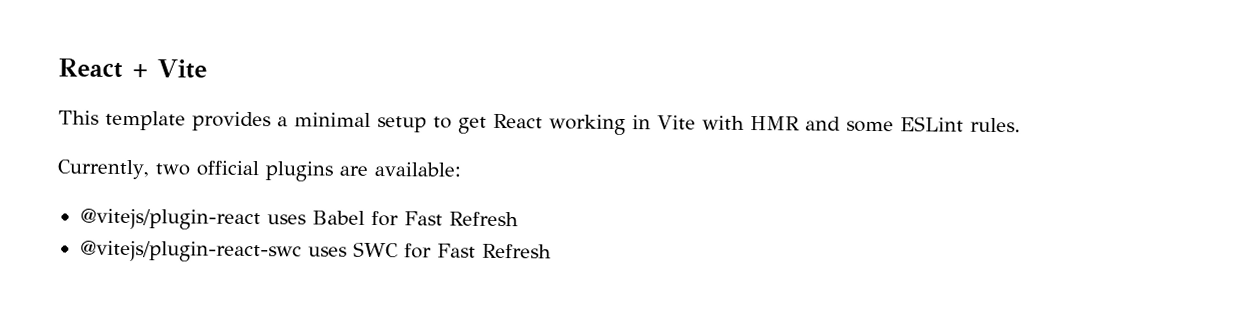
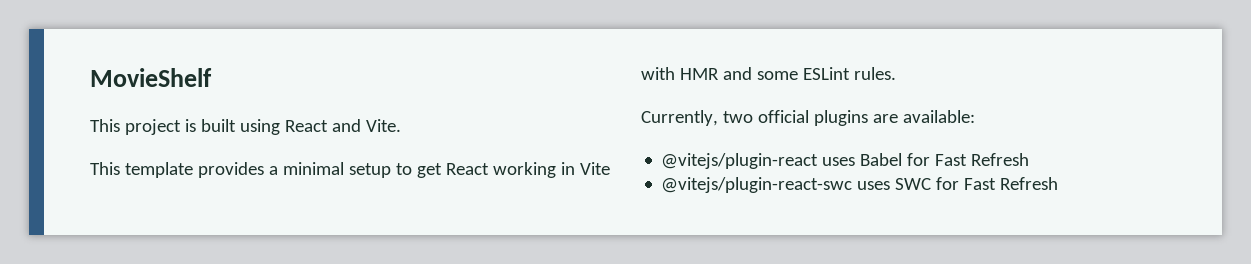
- React + Vite
+ MovieShelf
+ This project is built using React and Vite.

